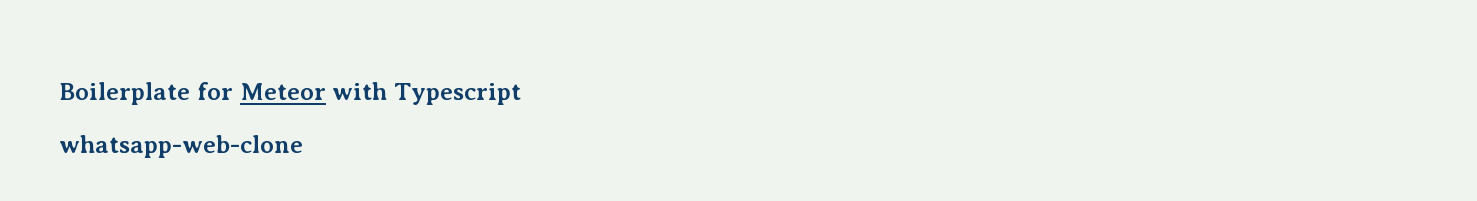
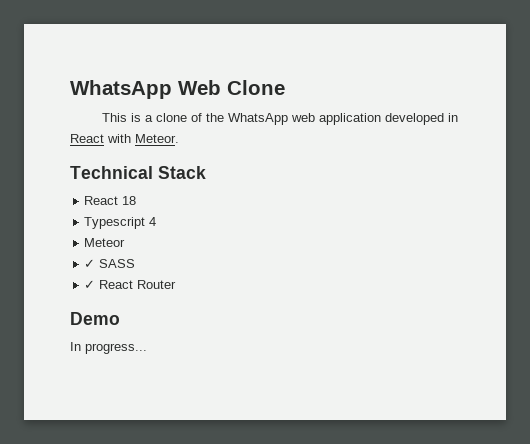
- Boilerplate for Meteor with Typescript
- whatsapp-web-clone
+ WhatsApp Web Clone
+ This is a clone of the WhatsApp web application developed in React with Meteor.
+ Technical Stack
+ React 18
+ Typescript 4
+ Meteor
+ ✓ SASS
+ ✓ React Router
+ Demo
+ In progress...

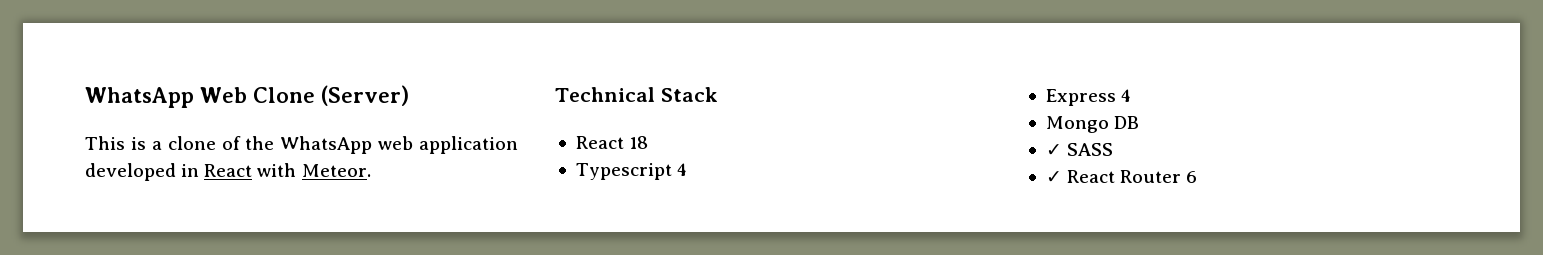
- WhatsApp Web Clone
+ WhatsApp Web Clone (Server)
- Meteor
+ Express 4
+ Mongo DB
- ✓ React Router
- Demo
- In progress...
+ ✓ React Router 6

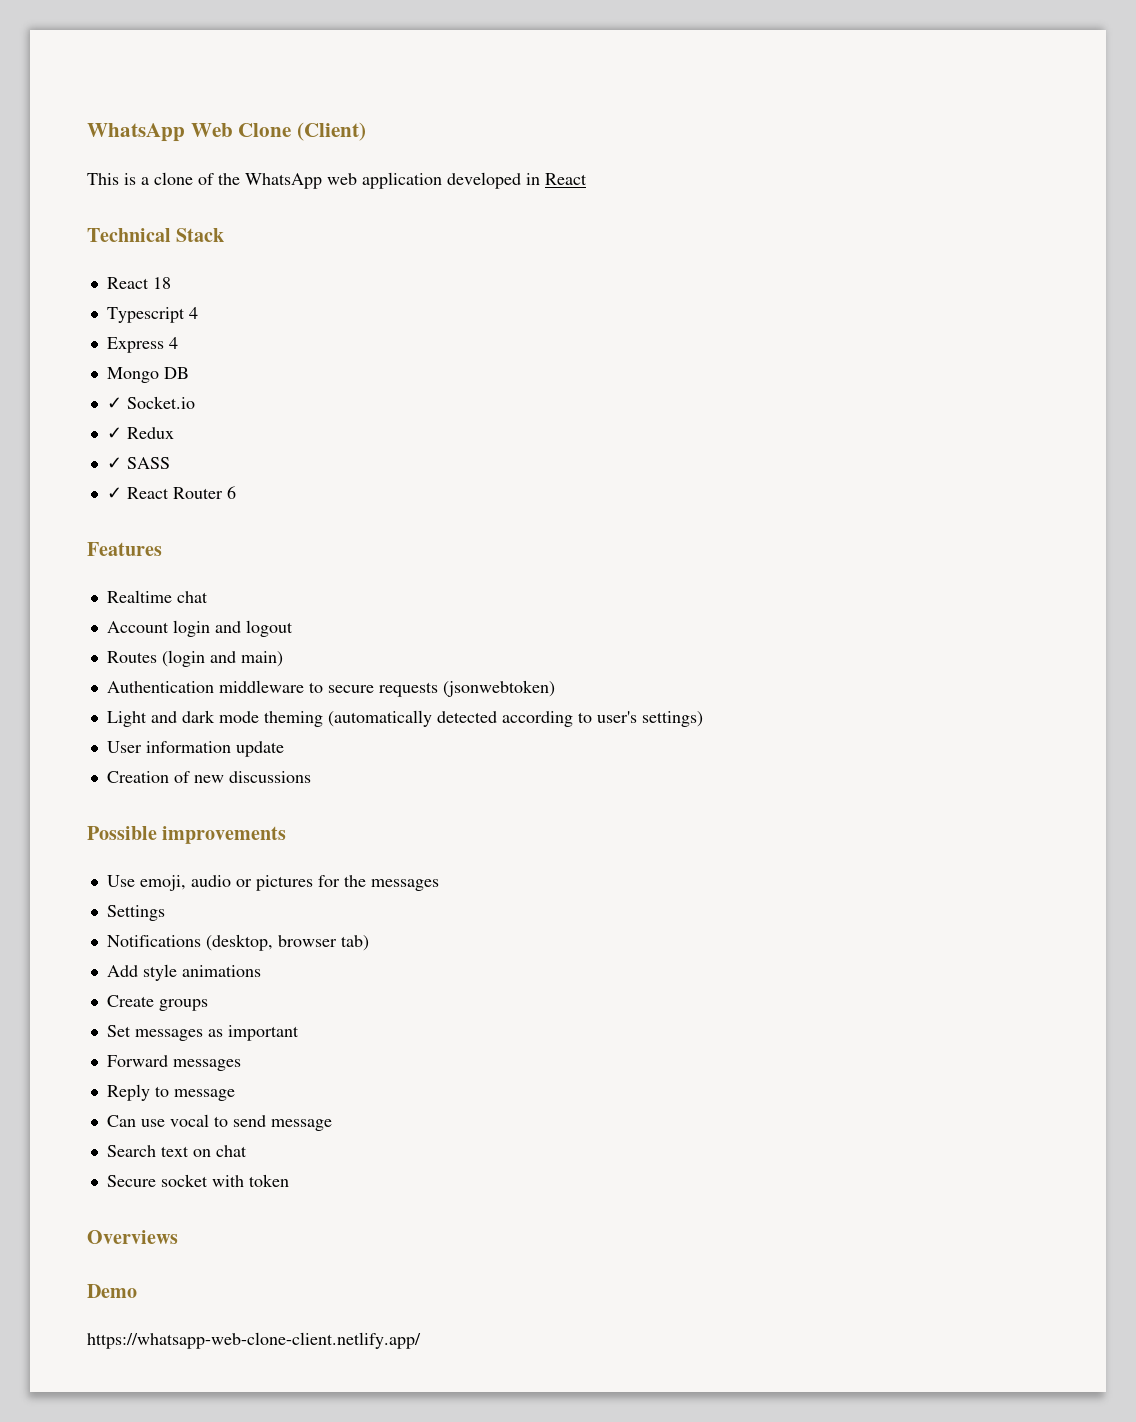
- WhatsApp Web Clone (Server)
+ WhatsApp Web Clone (Client)
- This is a clone of the WhatsApp web application developed in React with Meteor.
+ This is a clone of the WhatsApp web application developed in React
+ ✓ Socket.io
+ ✓ Redux
+ Features
+ Realtime chat
+ Account login and logout
+ Routes (login and main)
+ Authentication middleware to secure requests (jsonwebtoken)
+ Light and dark mode theming (automatically detected according to user's settings)
+ User information update
+ Creation of new discussions
+ Possible improvements
+ Use emoji, audio or pictures for the messages
+ Settings
+ Notifications (desktop, browser tab)
+ Add style animations
+ Create groups
+ Set messages as important
+ Forward messages
+ Reply to message
+ Can use vocal to send message
+ Search text on chat
+ Secure socket with token
+ Overviews
+ Demo
+ https://whatsapp-web-clone-client.netlify.app/

